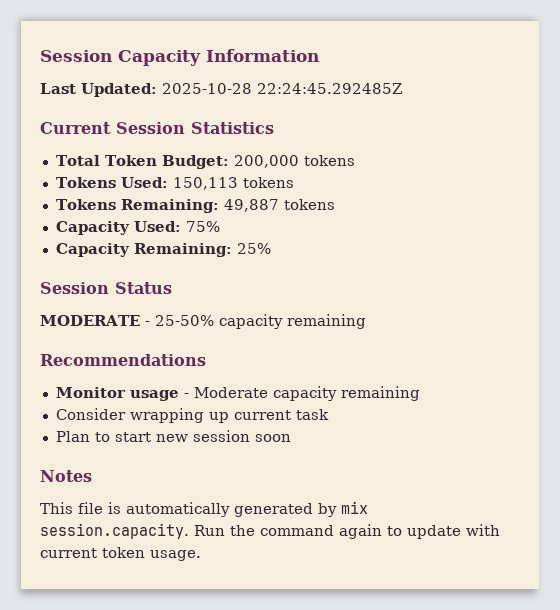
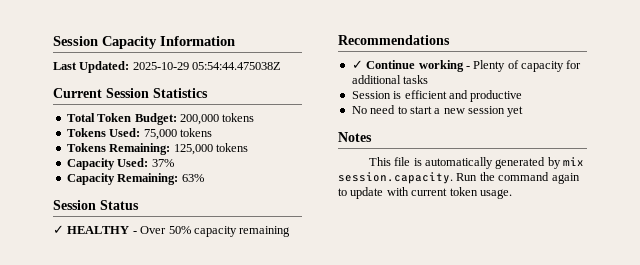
- Last Updated: 2025-10-28 22:24:45.292485Z
+ Last Updated: 2025-10-29 05:54:44.475038Z
- Tokens Used: 150,113 tokens
+ Tokens Used: 75,000 tokens
- Tokens Remaining: 49,887 tokens
+ Tokens Remaining: 125,000 tokens
- Capacity Used: 75%
+ Capacity Used: 37%
- Capacity Remaining: 25%
+ Capacity Remaining: 63%
- MODERATE - 25-50% capacity remaining
+ ✓ HEALTHY - Over 50% capacity remaining
  Recommendations
- Monitor usage - Moderate capacity remaining
- Consider wrapping up current task
- Plan to start new session soon
+ ✓ Continue working - Plenty of capacity for additional tasks
+ Session is efficient and productive
+ No need to start a new session yet

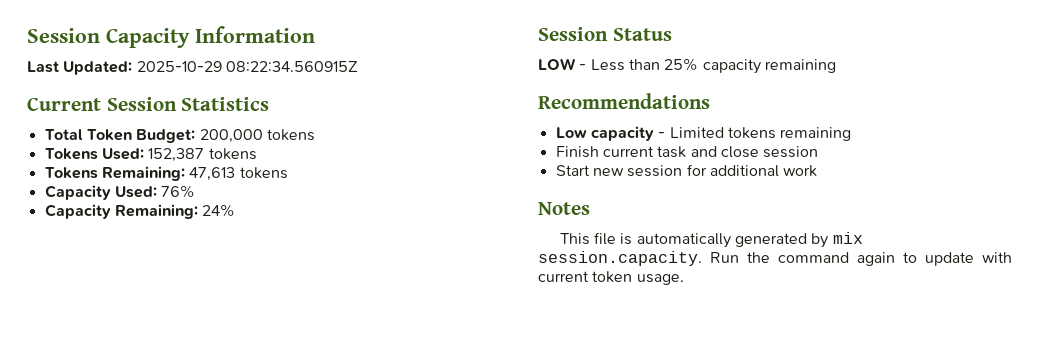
- Last Updated: 2025-10-29 05:54:44.475038Z
+ Last Updated: 2025-10-29 08:22:34.560915Z
- Tokens Used: 75,000 tokens
+ Tokens Used: 152,387 tokens
- Tokens Remaining: 125,000 tokens
+ Tokens Remaining: 47,613 tokens
- Capacity Used: 37%
+ Capacity Used: 76%
- Capacity Remaining: 63%
+ Capacity Remaining: 24%
- ✓ HEALTHY - Over 50% capacity remaining
+ LOW - Less than 25% capacity remaining
  Recommendations
- ✓ Continue working - Plenty of capacity for additional tasks
- Session is efficient and productive
- No need to start a new session yet
+ Low capacity - Limited tokens remaining
+ Finish current task and close session
+ Start new session for additional work

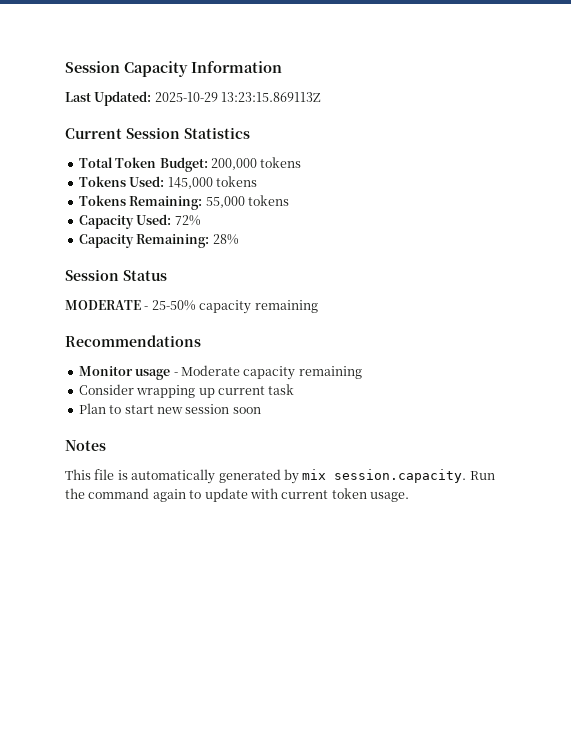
- Last Updated: 2025-10-29 08:22:34.560915Z
+ Last Updated: 2025-10-29 13:23:15.869113Z
- Tokens Used: 152,387 tokens
+ Tokens Used: 145,000 tokens
- Tokens Remaining: 47,613 tokens
+ Tokens Remaining: 55,000 tokens
- Capacity Used: 76%
+ Capacity Used: 72%
- Capacity Remaining: 24%
+ Capacity Remaining: 28%
- LOW - Less than 25% capacity remaining
+ MODERATE - 25-50% capacity remaining
  Recommendations
- Low capacity - Limited tokens remaining
- Finish current task and close session
- Start new session for additional work
+ Monitor usage - Moderate capacity remaining
+ Consider wrapping up current task
+ Plan to start new session soon

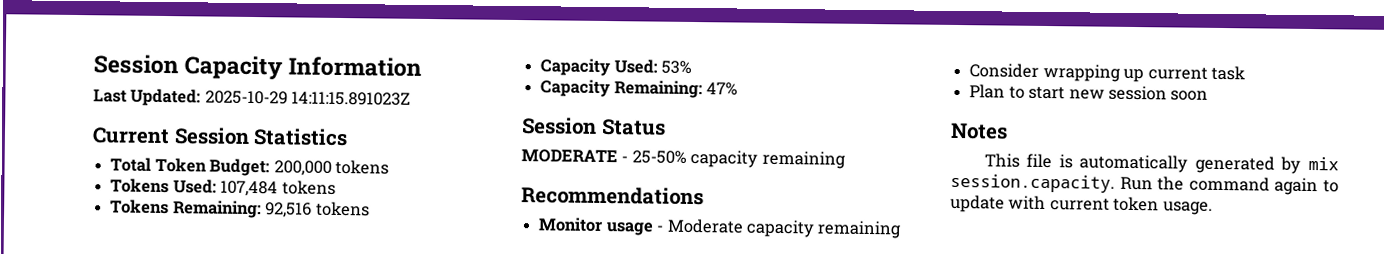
- Last Updated: 2025-10-29 13:23:15.869113Z
+ Last Updated: 2025-10-29 14:11:15.891023Z
- Tokens Used: 145,000 tokens
+ Tokens Used: 107,484 tokens
- Tokens Remaining: 55,000 tokens
+ Tokens Remaining: 92,516 tokens
- Capacity Used: 72%
+ Capacity Used: 53%
- Capacity Remaining: 28%
+ Capacity Remaining: 47%

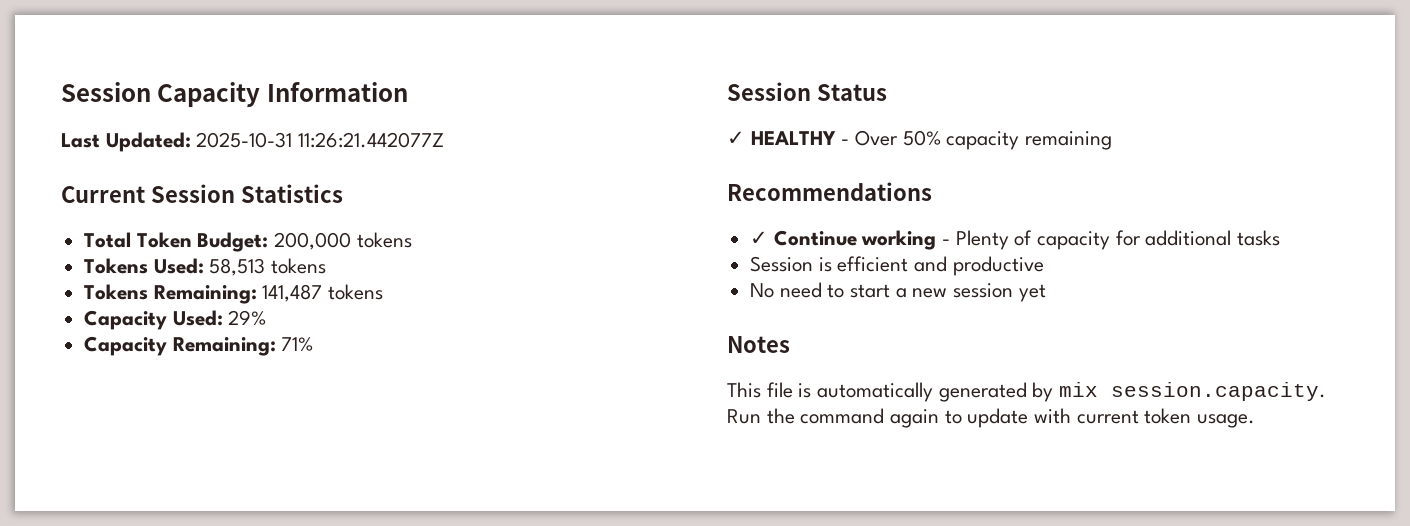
- Last Updated: 2025-10-29 14:11:15.891023Z
+ Last Updated: 2025-10-31 11:26:21.442077Z
- Tokens Used: 107,484 tokens
+ Tokens Used: 58,513 tokens
- Tokens Remaining: 92,516 tokens
+ Tokens Remaining: 141,487 tokens
- Capacity Used: 53%
+ Capacity Used: 29%
- Capacity Remaining: 47%
+ Capacity Remaining: 71%
- MODERATE - 25-50% capacity remaining
+ ✓ HEALTHY - Over 50% capacity remaining
  Recommendations
- Monitor usage - Moderate capacity remaining
- Consider wrapping up current task
- Plan to start new session soon
+ ✓ Continue working - Plenty of capacity for additional tasks
+ Session is efficient and productive
+ No need to start a new session yet

